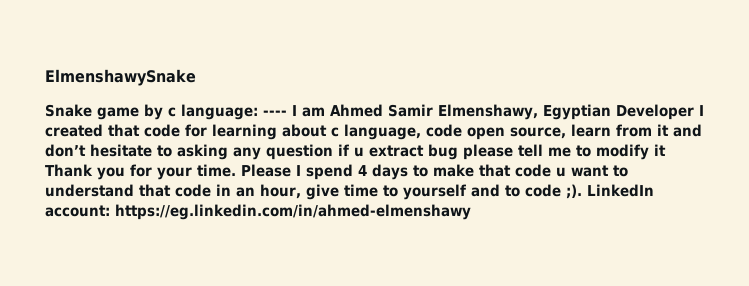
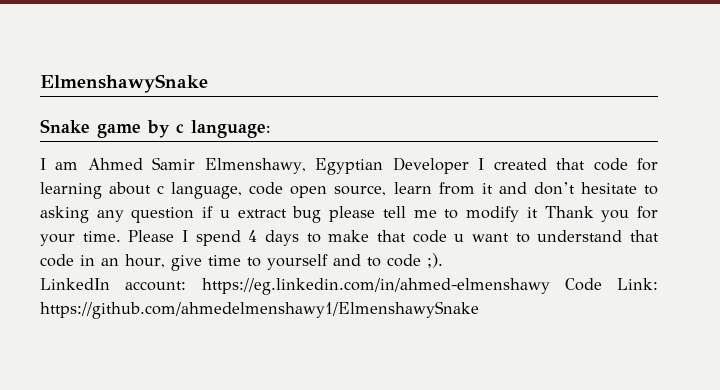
- Snake game by c language: ---- I am Ahmed Samir Elmenshawy, Egyptian Developer I created that code for learning about c language, code open source, learn from it and don’t hesitate to asking any question if u extract bug please tell me to modify it Thank you for your time.
+ Snake game by c language:
+ I am Ahmed Samir Elmenshawy, Egyptian Developer I created that code for learning about c language, code open source, learn from it and don’t hesitate to asking any question if u extract bug please tell me to modify it Thank you for your time.
- Please I spend 4 days to make that code u want to understand that code in an hour, give time to yourself and to code ;). LinkedIn account: https://eg.linkedin.com/in/ahmed-elmenshawy
+ Please I spend 4 days to make that code u want to understand that code in an hour, give time to yourself and to code ;).
+ LinkedIn account: https://eg.linkedin.com/in/ahmed-elmenshawy Code Link: https://github.com/ahmedelmenshawy1/ElmenshawySnake

